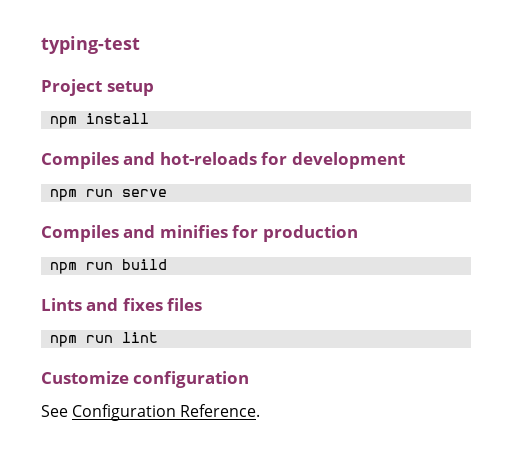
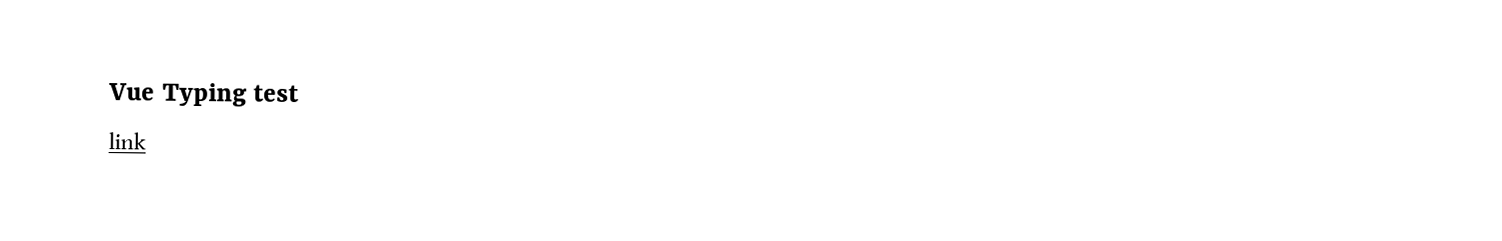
- typing-test
- Project setup
- npm install
- Compiles and hot-reloads for development
- npm run serve
- Compiles and minifies for production
- npm run build
- Lints and fixes files
- npm run lint
- Customize configuration
- See Configuration Reference.
+ Vue Typing test
+ link

